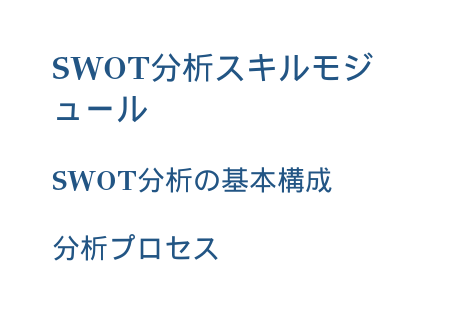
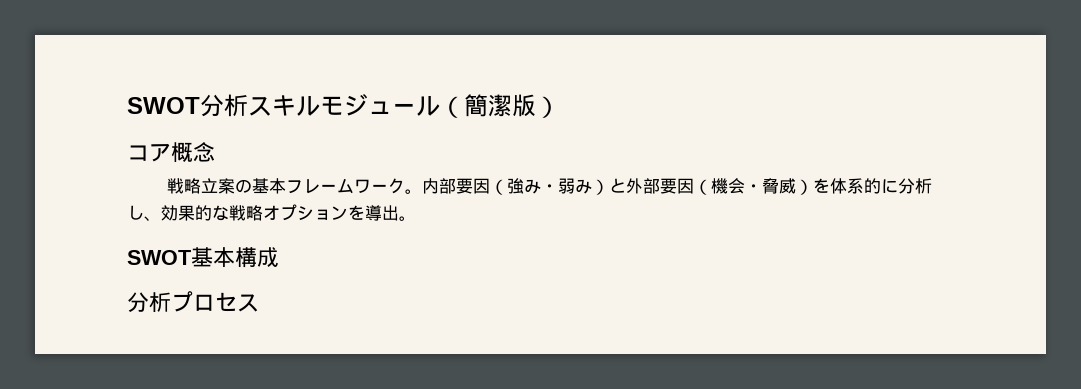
- SWOT分析スキルモジュール
- SWOT分析の基本構成
+ SWOT分析スキルモジュール（簡潔版）
+ コア概念
+ 戦略立案の基本フレームワーク。内部要因（強み・弱み）と外部要因（機会・脅威）を体系的に分析し、効果的な戦略オプションを導出。
+ SWOT基本構成

